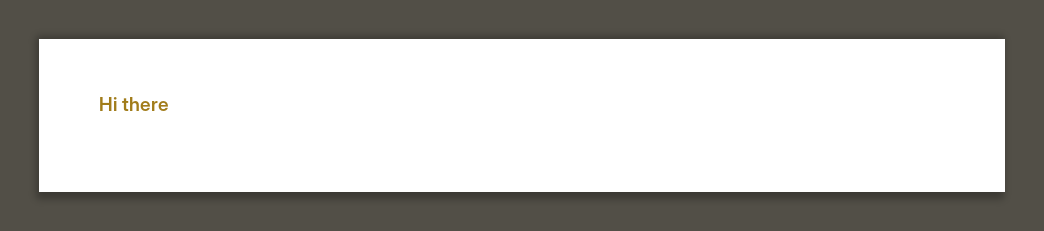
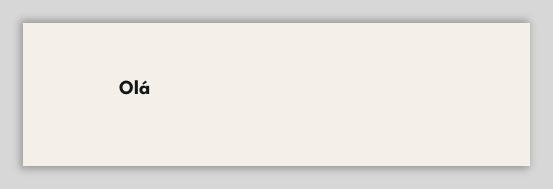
- Hi there
+ Olá

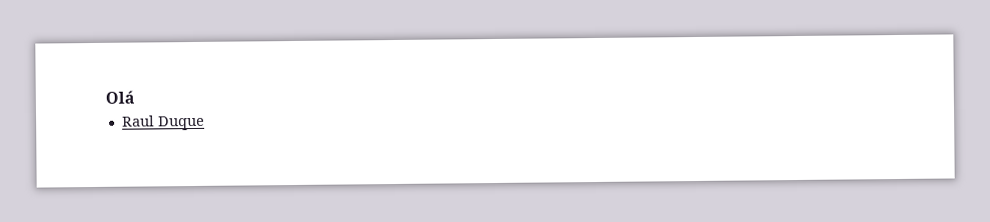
+ Raul Duque

